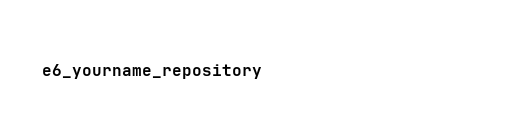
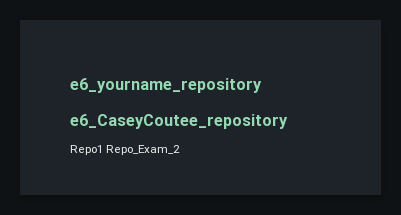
+ e6_CaseyCoutee_repository
+ Repo1 Repo_Exam_2

